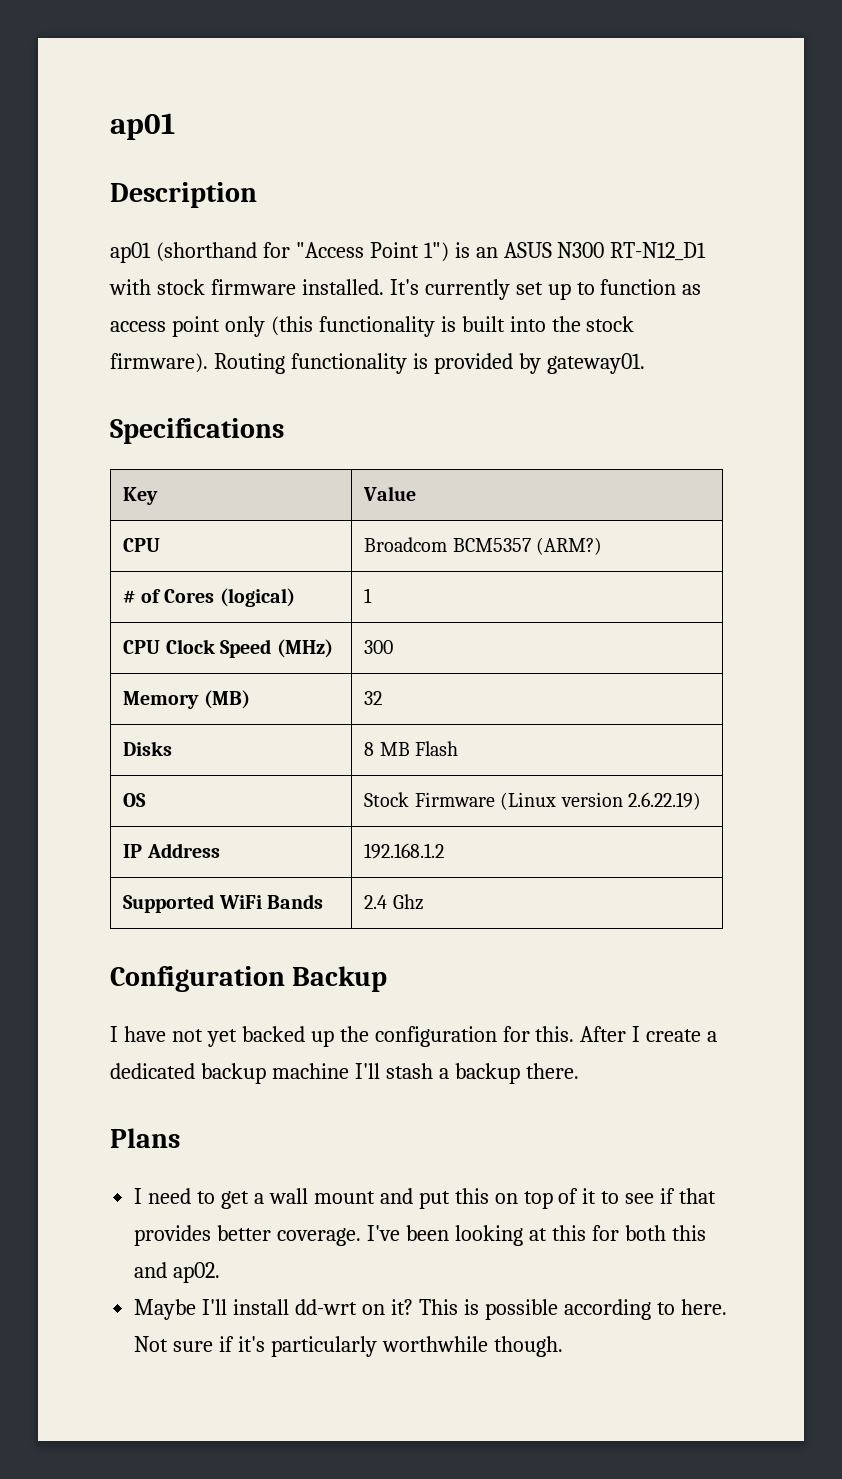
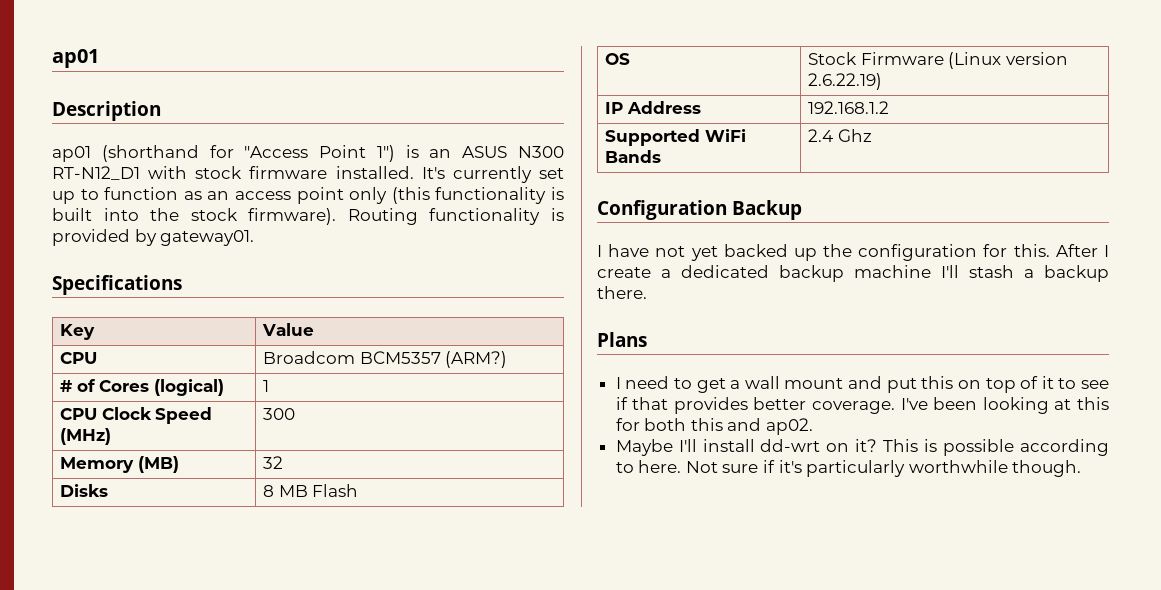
- It's currently set up to function as access point only (this functionality is built into the stock firmware).
+ It's currently set up to function as an access point only (this functionality is built into the stock firmware).

